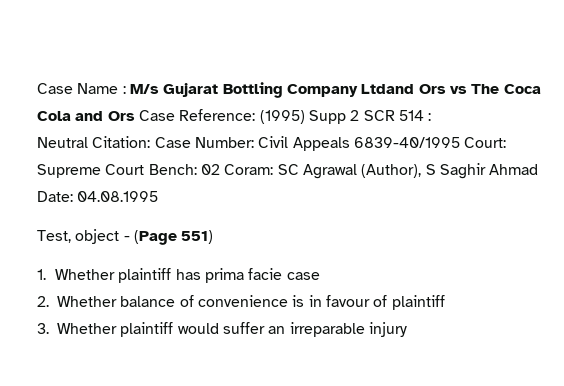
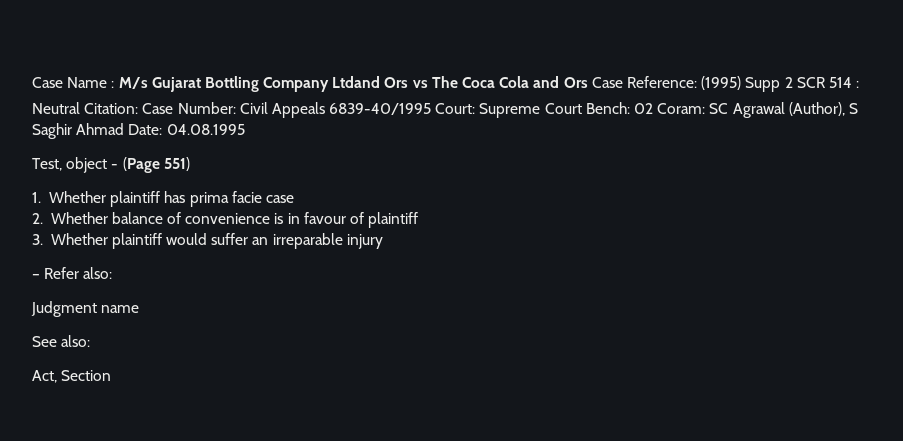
+ – Refer also:
+ Judgment name
+ See also:
+ Act, Section

